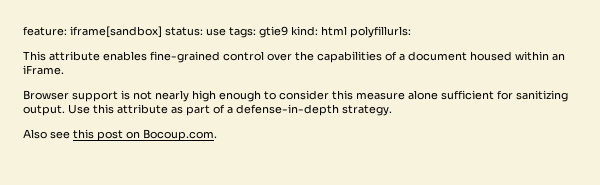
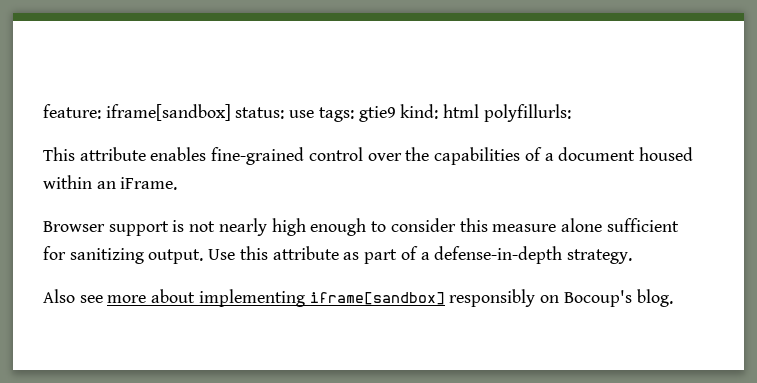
- Also see this post on Bocoup.com.
+ Also see more about implementing iframe[sandbox] responsibly on Bocoup's blog.

